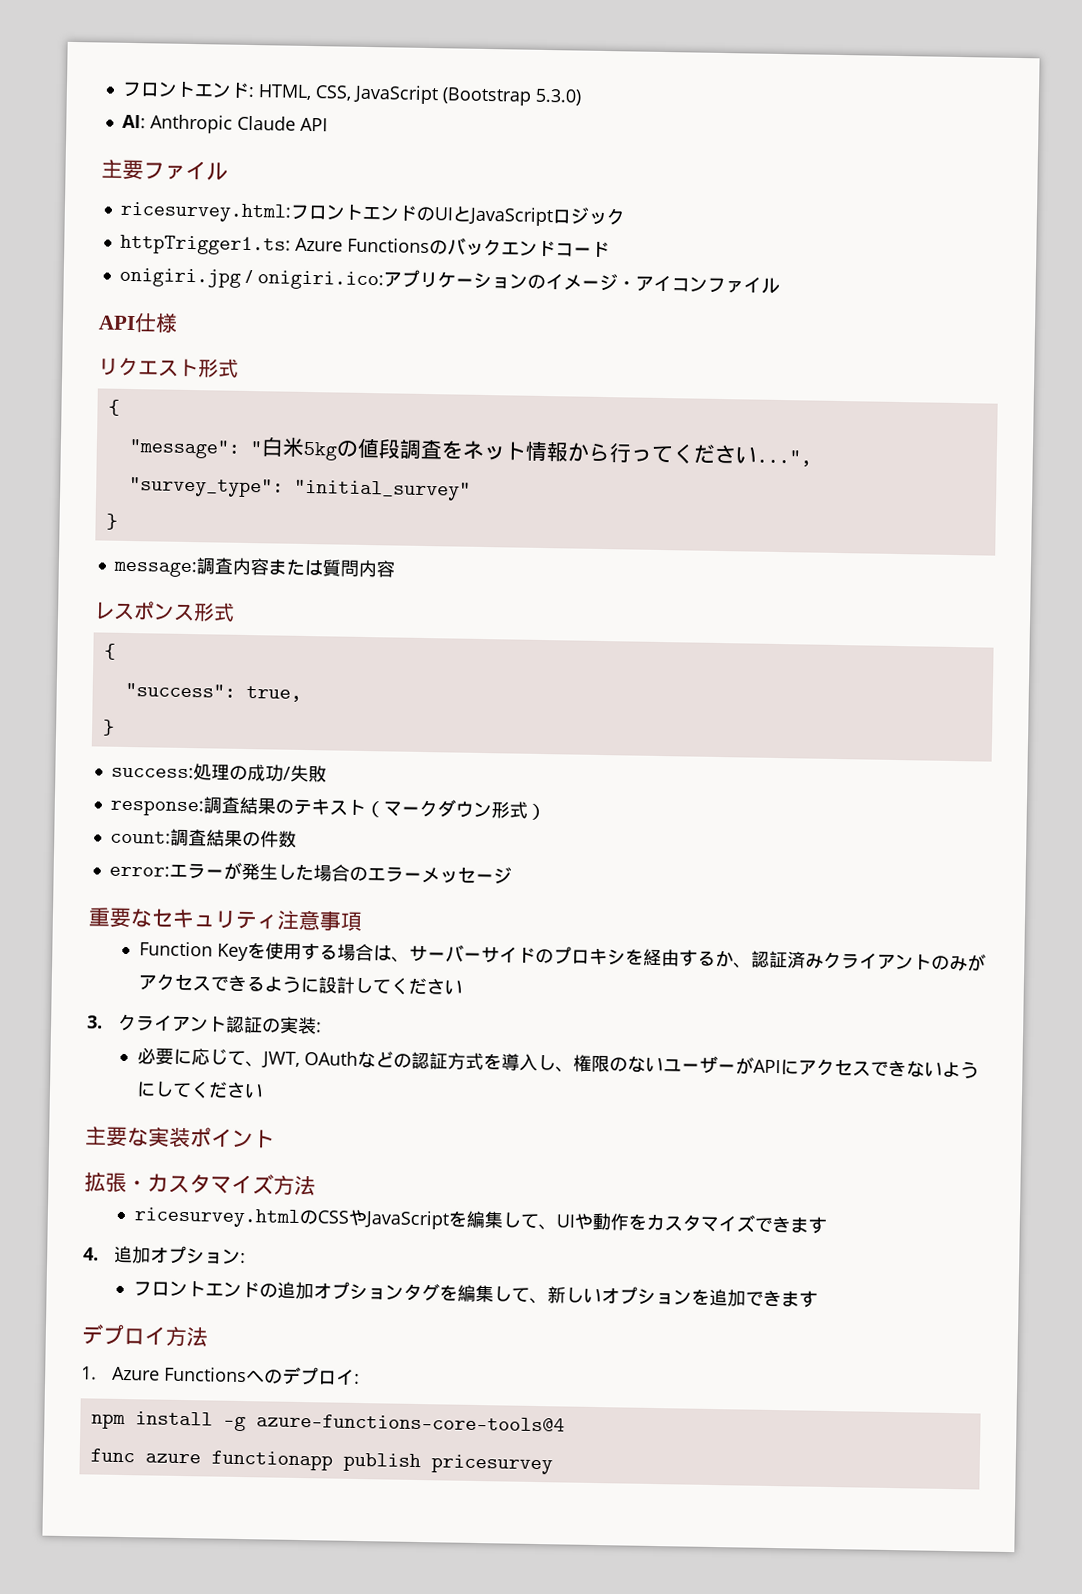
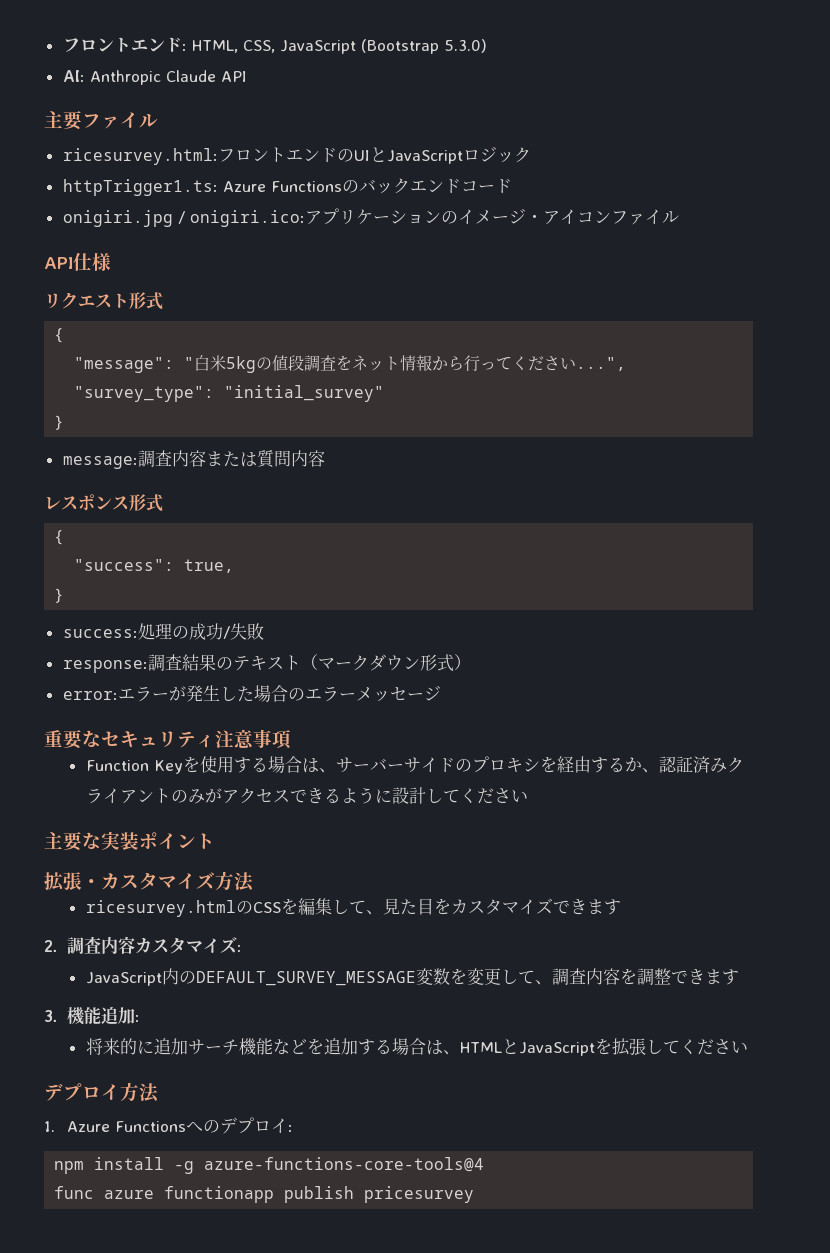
- count:調査結果の件数
- 3.クライアント認証の実装:
- 必要に応じて、JWT, OAuthなどの認証方式を導入し、権限のないユーザーがAPIにアクセスできないようにしてください
- ricesurvey.htmlのCSSやJavaScriptを編集して、UIや動作をカスタマイズできます
+ ricesurvey.htmlのCSSを編集して、見た目をカスタマイズできます
- 4.追加オプション:
- フロントエンドの追加オプションタグを編集して、新しいオプションを追加できます
+ 2.調査内容カスタマイズ:
+ JavaScript内のDEFAULT_SURVEY_MESSAGE変数を変更して、調査内容を調整できます
+ 3.機能追加:
+ 将来的に追加サーチ機能などを追加する場合は、HTMLとJavaScriptを拡張してください

